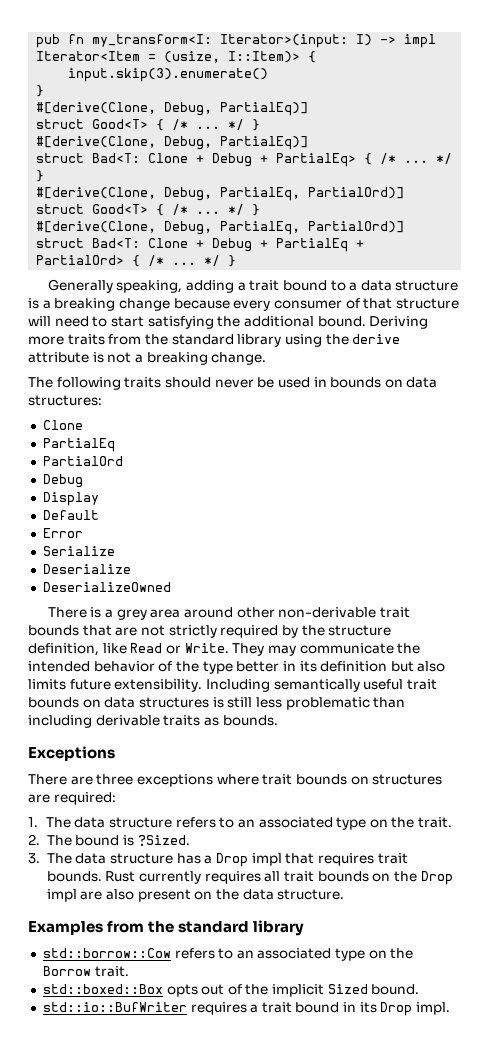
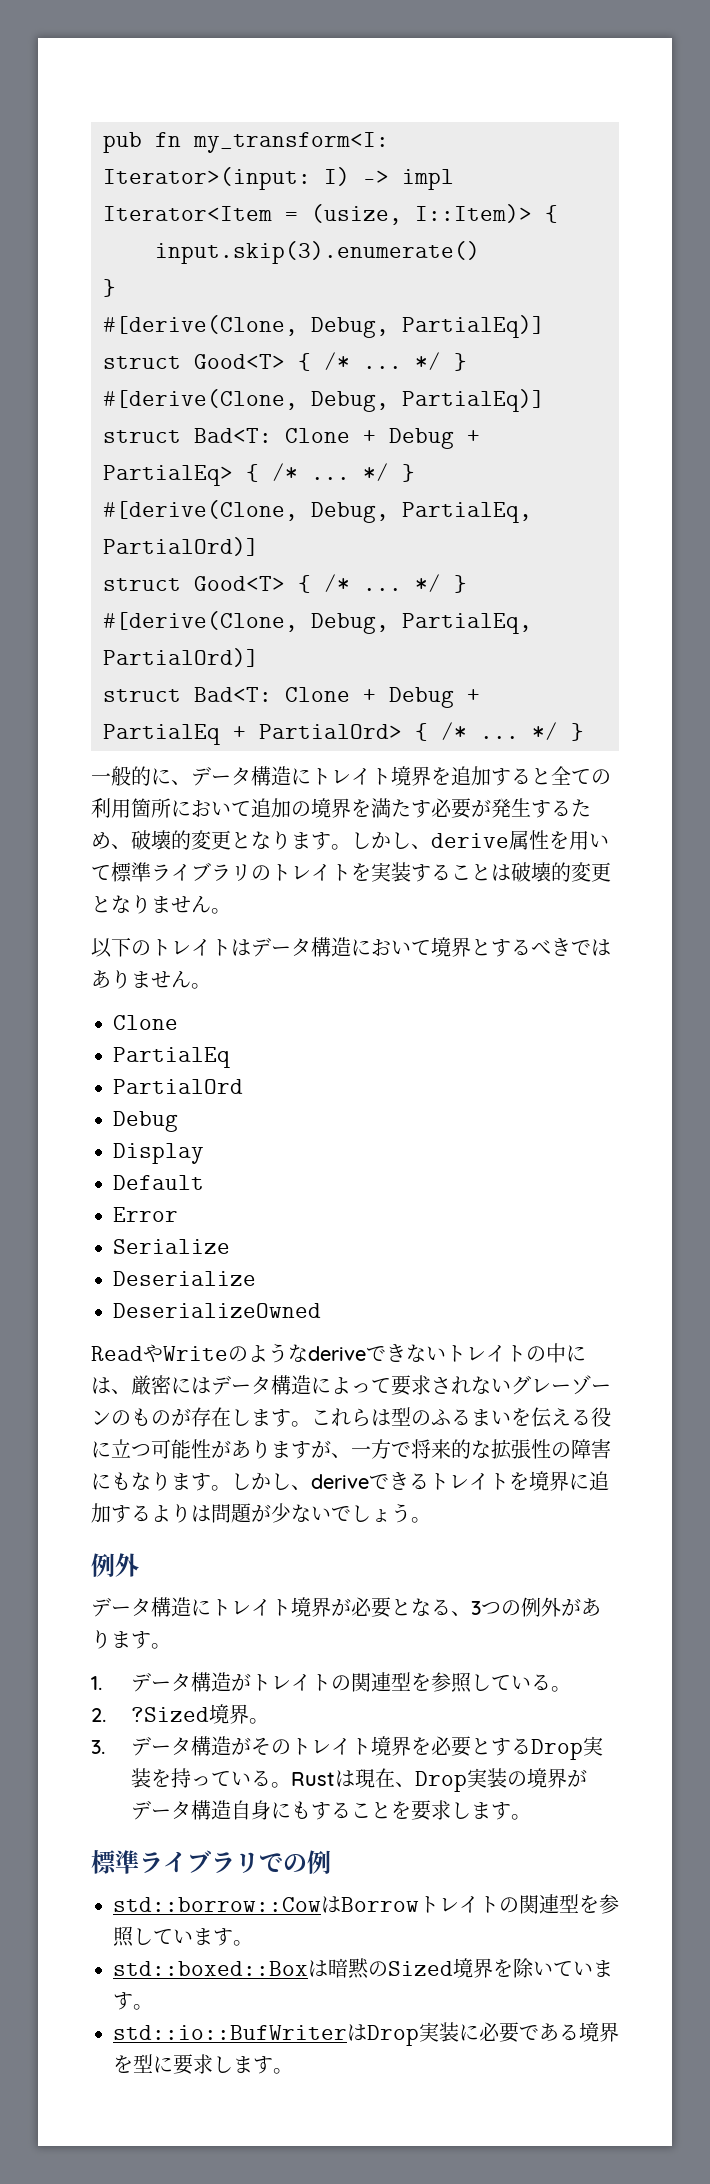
- Generally speaking, adding a trait bound to a data structure is a breaking change because every consumer of that structure will need to start satisfying the additional bound. Deriving more traits from the standard library using the derive attribute is not a breaking change.
- The following traits should never be used in bounds on data structures:
+ 一般的に、データ構造にトレイト境界を追加すると全ての利用箇所において追加の境界を満たす必要が発生するため、破壊的変更となります。しかし、derive属性を用いて標準ライブラリのトレイトを実装することは破壊的変更となりません。
+ 以下のトレイトはデータ構造において境界とするべきではありません。
- There is a grey area around other non-derivable trait bounds that are not strictly required by the structure definition, like Read or Write. They may communicate the intended behavior of the type better in its definition but also limits future extensibility. Including semantically useful trait bounds on data structures is still less problematic than including derivable traits as bounds.
- Exceptions
- There are three exceptions where trait bounds on structures are required:
- 1. The data structure refers to an associated type on the trait.
- 2. The bound is ?Sized.
- 3. The data structure has a Drop impl that requires trait bounds. Rust currently requires all trait bounds on the Drop impl are also present on the data structure.
- Examples from the standard library
- std::borrow::Cow refers to an associated type on the Borrow trait.
- std::boxed::Box opts out of the implicit Sized bound.
- std::io::BufWriter requires a trait bound in its Drop impl.
+ ReadやWriteのようなderiveできないトレイトの中には、厳密にはデータ構造によって要求されないグレーゾーンのものが存在します。これらは型のふるまいを伝える役に立つ可能性がありますが、一方で将来的な拡張性の障害にもなります。しかし、deriveできるトレイトを境界に追加するよりは問題が少ないでしょう。
+ 例外
+ データ構造にトレイト境界が必要となる、3つの例外があります。
+ 1.データ構造がトレイトの関連型を参照している。
+ 2. ?Sized境界。
+ 3.データ構造がそのトレイト境界を必要とするDrop実装を持っている。Rustは現在、Drop実装の境界がデータ構造自身にもすることを要求します。
+ 標準ライブラリでの例
+ std::borrow::CowはBorrowトレイトの関連型を参照しています。
+ std::boxed::Boxは暗黙のSized境界を除いています。
+ std::io::BufWriterはDrop実装に必要である境界を型に要求します。

